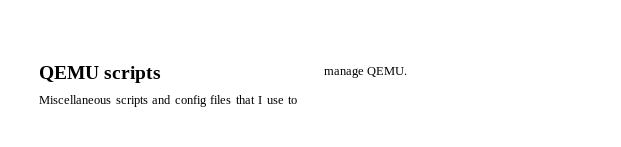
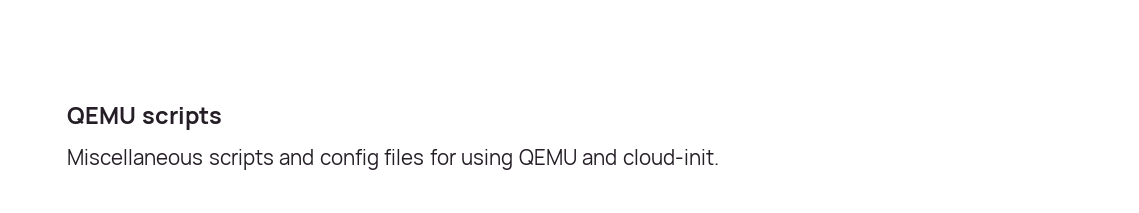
- Miscellaneous scripts and config files that I use to manage QEMU.
+ Miscellaneous scripts and config files for using QEMU and cloud-init.

